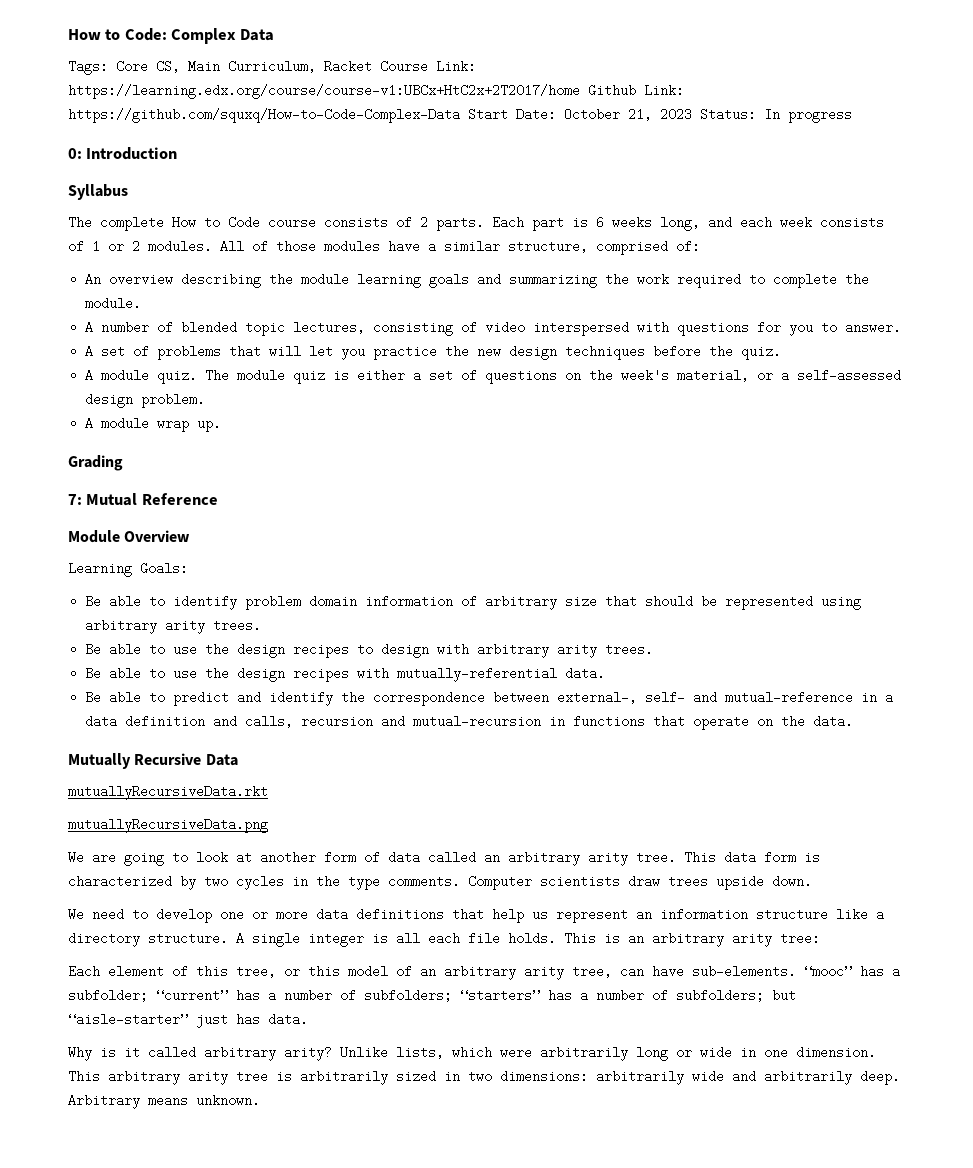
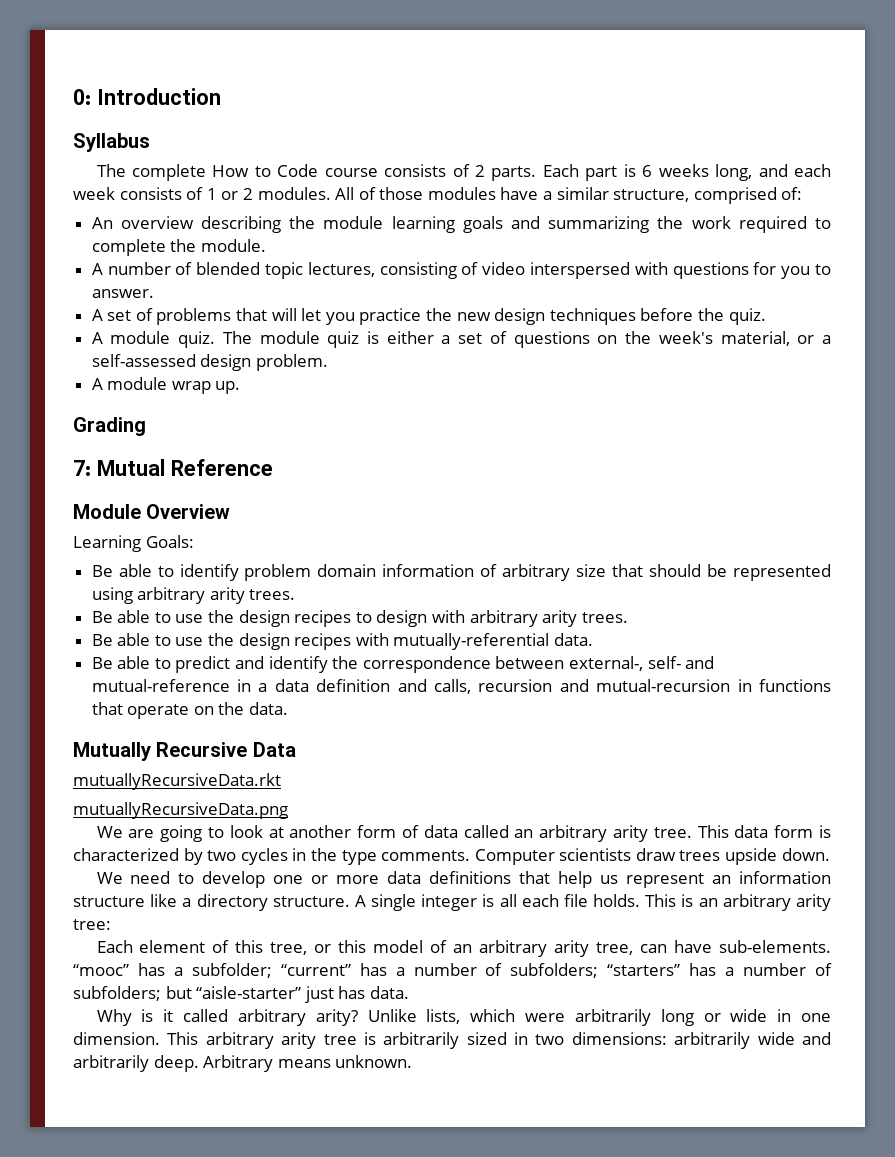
- How to Code: Complex Data
- Tags: Core CS, Main Curriculum, Racket Course Link: https://learning.edx.org/course/course-v1:UBCx+HtC2x+2T2017/home Github Link: https://github.com/squxq/How-to-Code-Complex-Data Start Date: October 21, 2023 Status: In progress

